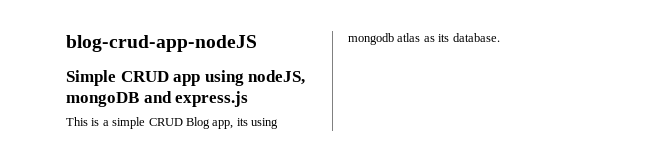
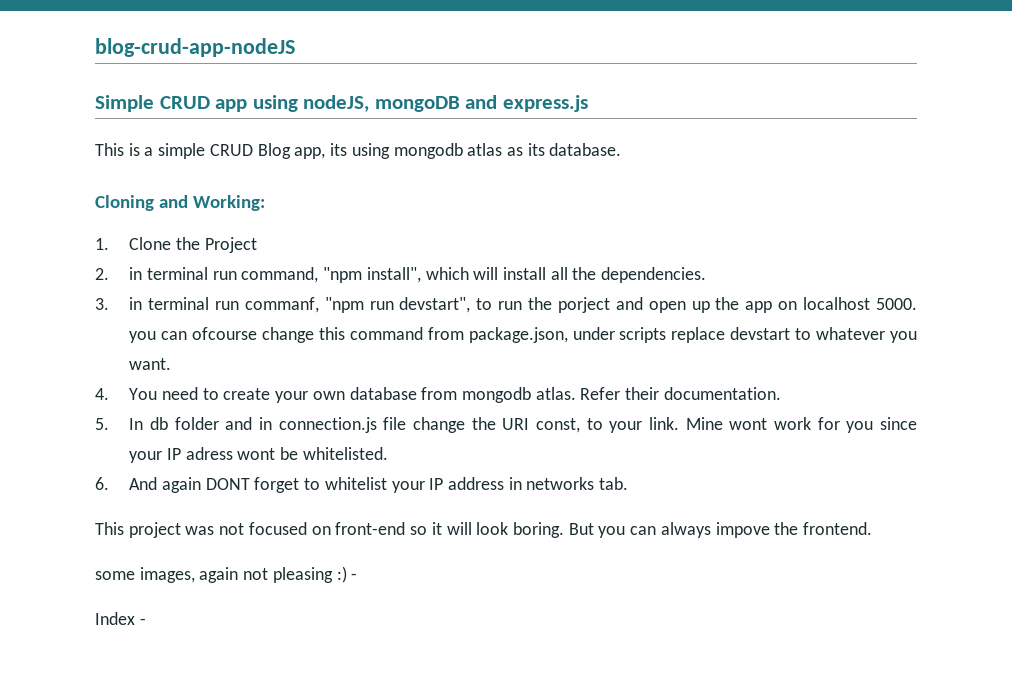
+ Cloning and Working:
+ 1. Clone the Project
+ 2. in terminal run command, "npm install", which will install all the dependencies.
+ 3. in terminal run commanf, "npm run devstart", to run the porject and open up the app on localhost 5000. you can ofcourse change this command from package.json, under scripts replace devstart to whatever you want.
+ 4. You need to create your own database from mongodb atlas. Refer their documentation.
+ 5. In db folder and in connection.js file change the URI const, to your link. Mine wont work for you since your IP adress wont be whitelisted.
+ 6. And again DONT forget to whitelist your IP address in networks tab.
+ This project was not focused on front-end so it will look boring. But you can always impove the frontend.
+ some images, again not pleasing :) -
+ Index -

